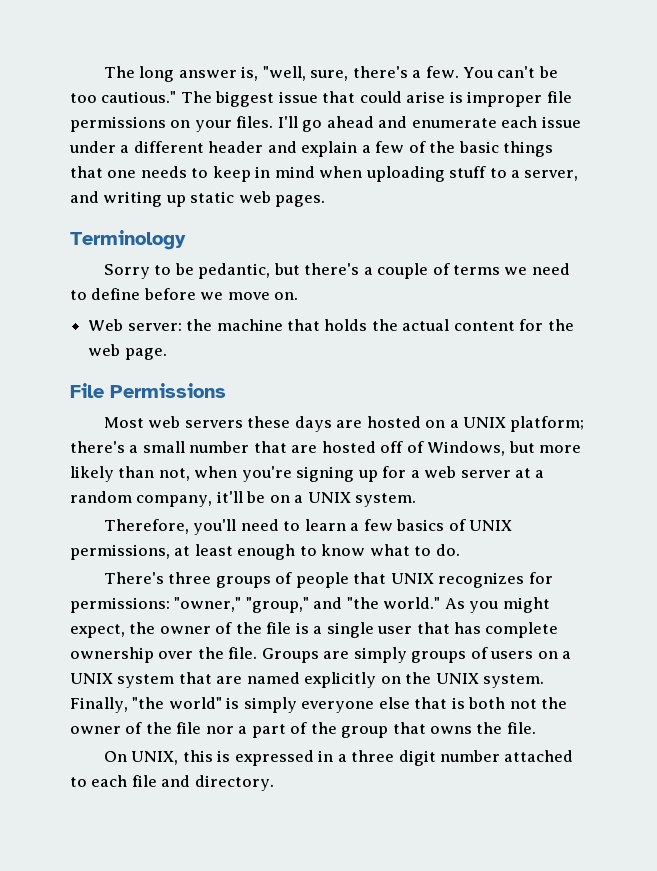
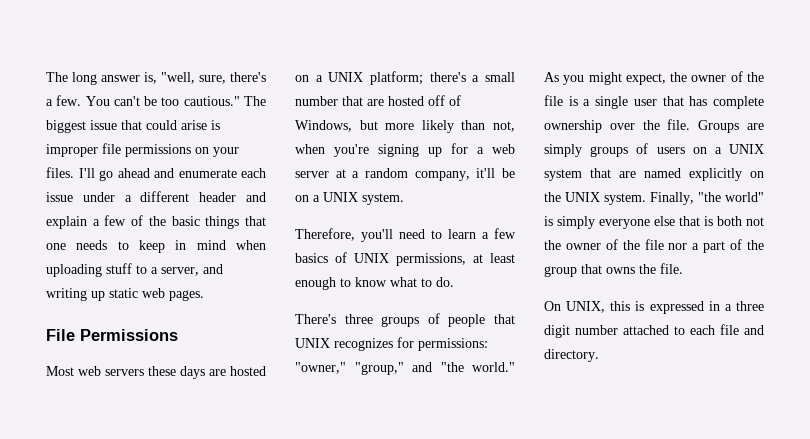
- Terminology
- Sorry to be pedantic, but there's a couple of terms we need to define before we move on.
- Web server: the machine that holds the actual content for the web page.

